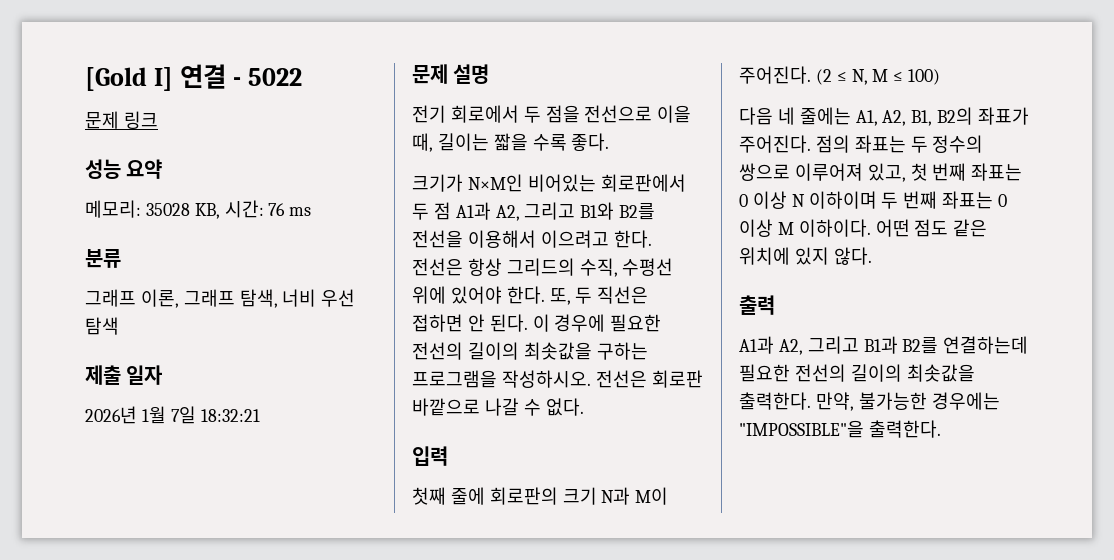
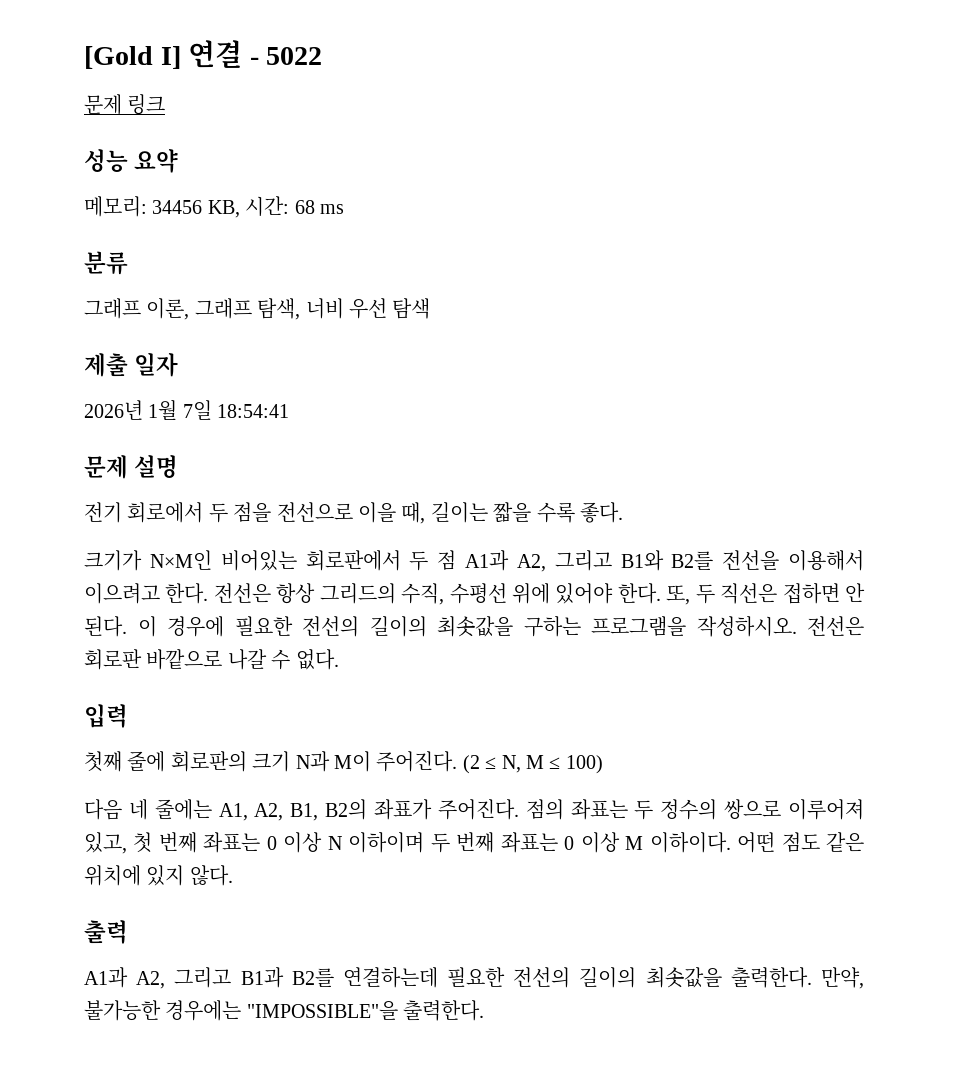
- 메모리: 35028 KB, 시간: 76 ms
+ 메모리: 34456 KB, 시간: 68 ms
- 2026년 1월 7일 18:32:21
+ 2026년 1월 7일 18:54:41

